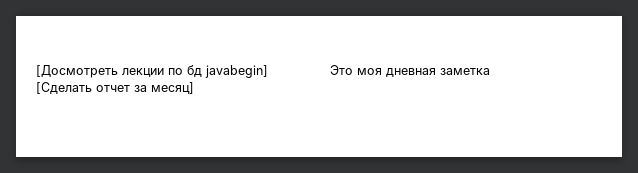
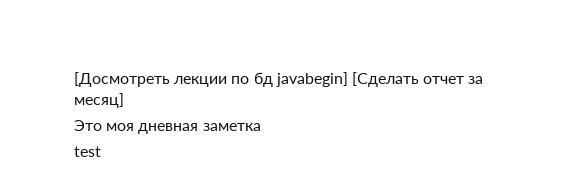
+ test

